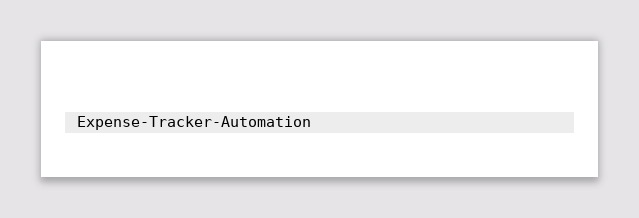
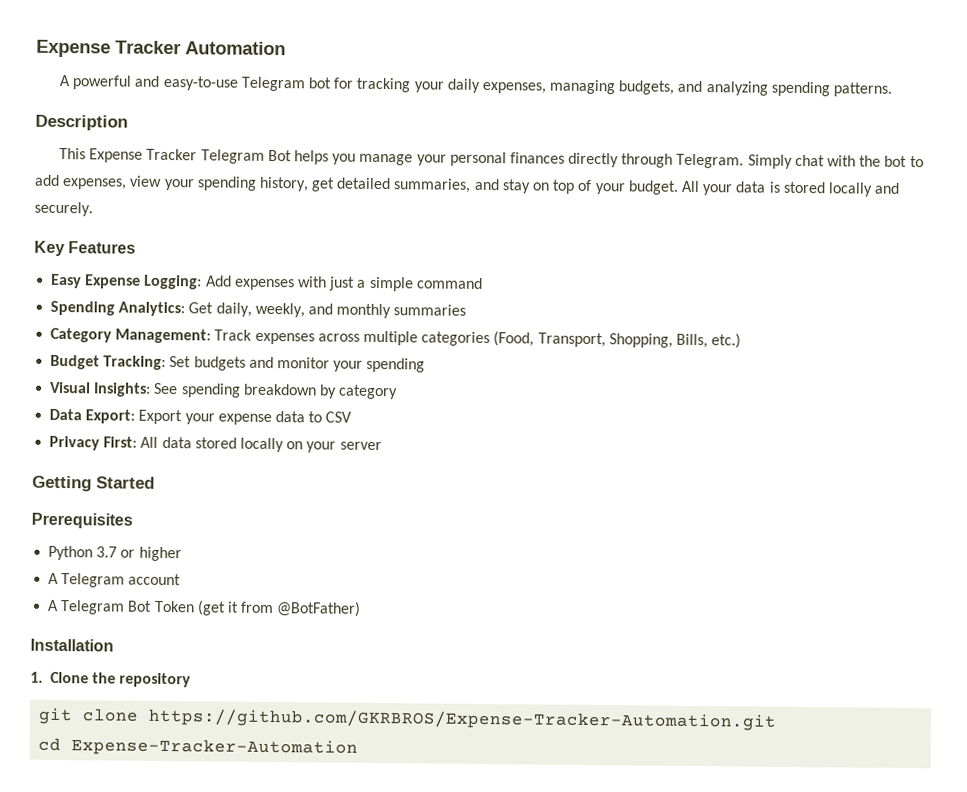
- Expense-Tracker-Automation
+ Expense Tracker Automation
+ A powerful and easy-to-use Telegram bot for tracking your daily expenses, managing budgets, and analyzing spending patterns.
+ Description
+ This Expense Tracker Telegram Bot helps you manage your personal finances directly through Telegram. Simply chat with the bot to add expenses, view your spending history, get detailed summaries, and stay on top of your budget. All your data is stored locally and securely.
+ Key Features
+ Easy Expense Logging: Add expenses with just a simple command
+ Spending Analytics: Get daily, weekly, and monthly summaries
+ Category Management: Track expenses across multiple categories (Food, Transport, Shopping, Bills, etc.)
+ Budget Tracking: Set budgets and monitor your spending
+ Visual Insights: See spending breakdown by category
+ Data Export: Export your expense data to CSV
+ Privacy First: All data stored locally on your server
+ Getting Started
+ Prerequisites
+ Python 3.7 or higher
+ A Telegram account
+ A Telegram Bot Token (get it from @BotFather)
+ Installation
+ 1. Clone the repository
+ git clone https://github.com/GKRBROS/Expense-Tracker-Automation.git
+ cd Expense-Tracker-Automation

